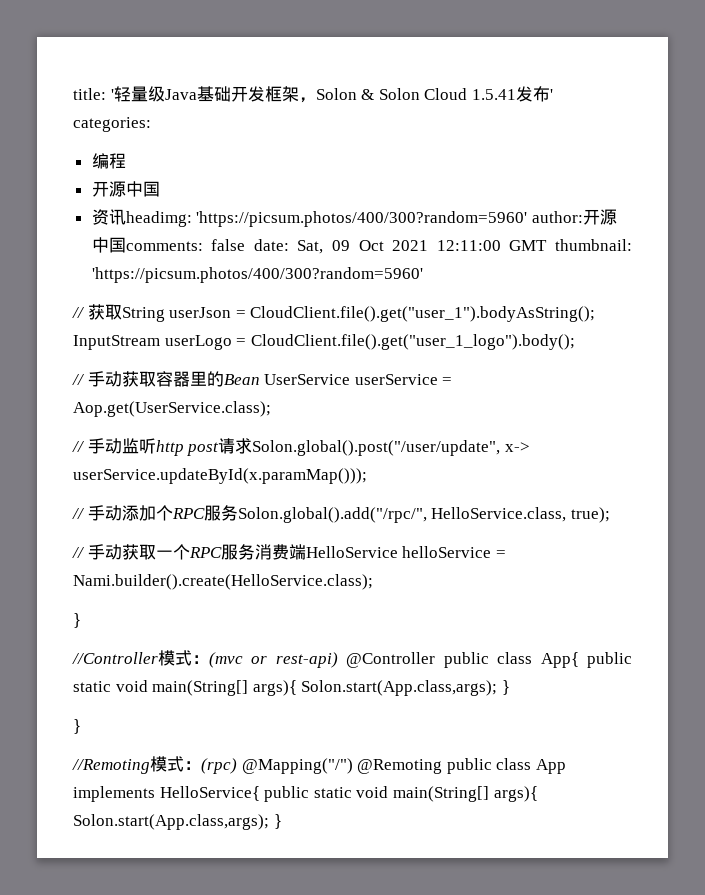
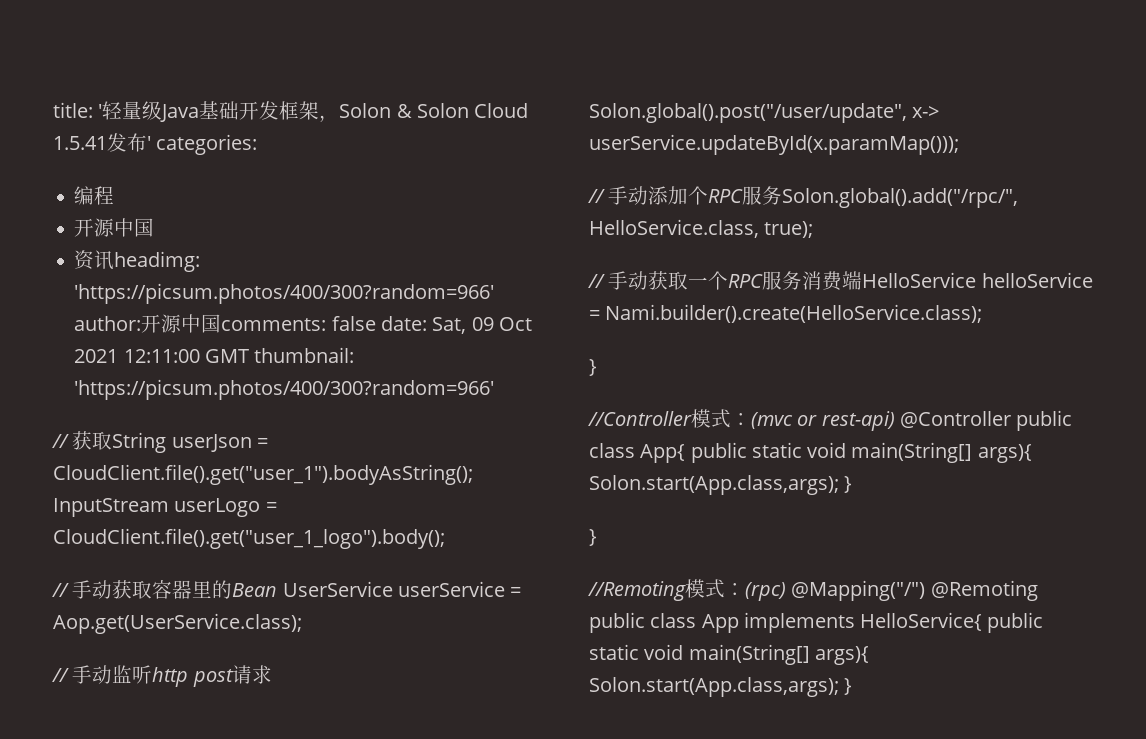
- 资讯headimg: 'https://picsum.photos/400/300?random=5960' author:开源中国comments: false date: Sat, 09 Oct 2021 12:11:00 GMT thumbnail: 'https://picsum.photos/400/300?random=5960'
+ 资讯headimg: 'https://picsum.photos/400/300?random=966' author:开源中国comments: false date: Sat, 09 Oct 2021 12:11:00 GMT thumbnail: 'https://picsum.photos/400/300?random=966'

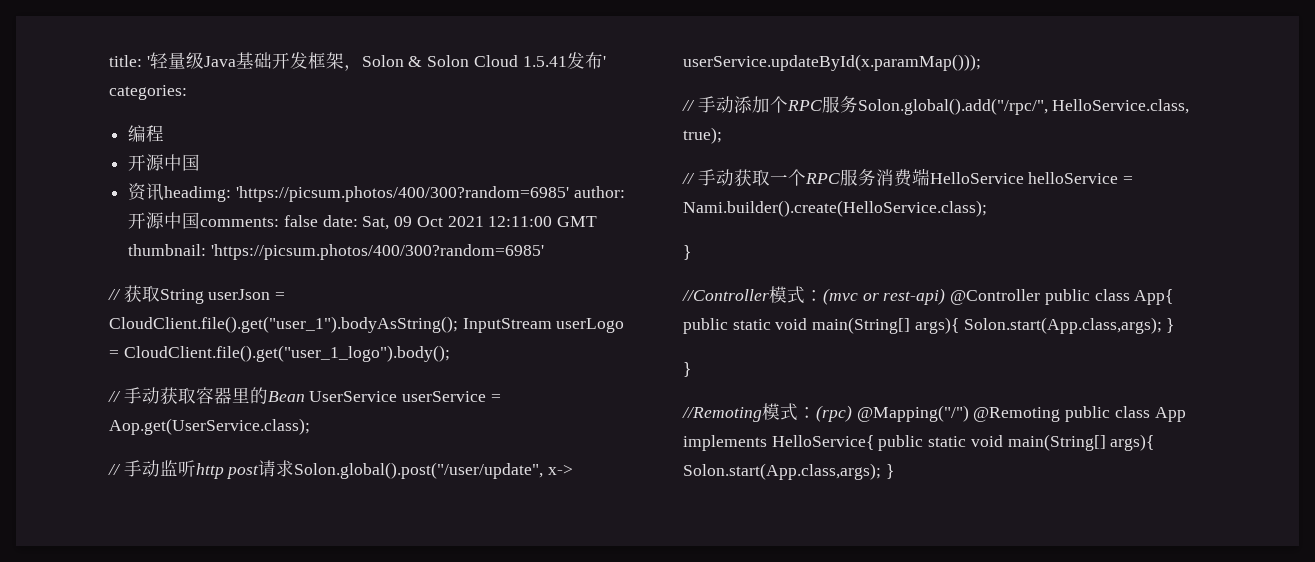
- 资讯headimg: 'https://picsum.photos/400/300?random=966' author:开源中国comments: false date: Sat, 09 Oct 2021 12:11:00 GMT thumbnail: 'https://picsum.photos/400/300?random=966'
+ 资讯headimg: 'https://picsum.photos/400/300?random=6985' author:开源中国comments: false date: Sat, 09 Oct 2021 12:11:00 GMT thumbnail: 'https://picsum.photos/400/300?random=6985'

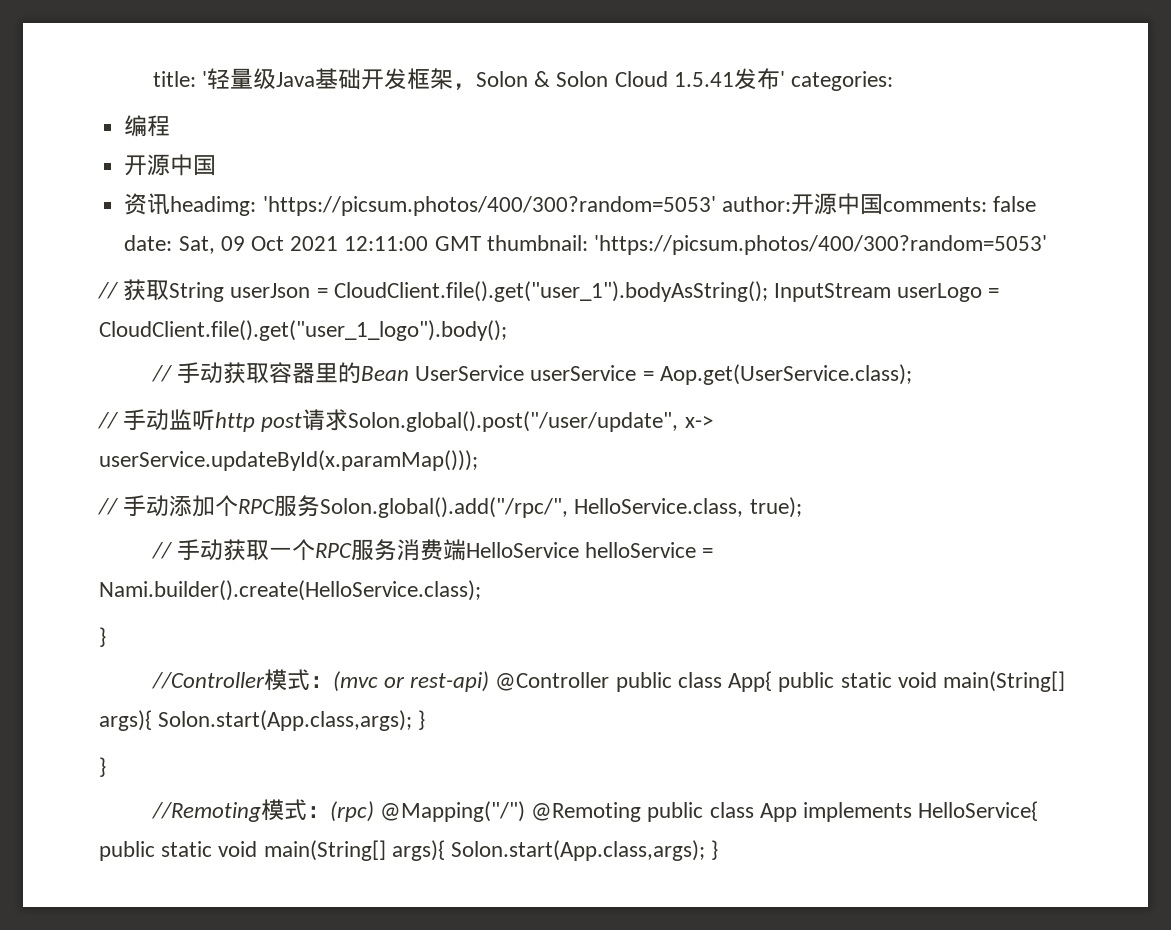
- 资讯headimg: 'https://picsum.photos/400/300?random=6985' author:开源中国comments: false date: Sat, 09 Oct 2021 12:11:00 GMT thumbnail: 'https://picsum.photos/400/300?random=6985'
+ 资讯headimg: 'https://picsum.photos/400/300?random=5053' author:开源中国comments: false date: Sat, 09 Oct 2021 12:11:00 GMT thumbnail: 'https://picsum.photos/400/300?random=5053'

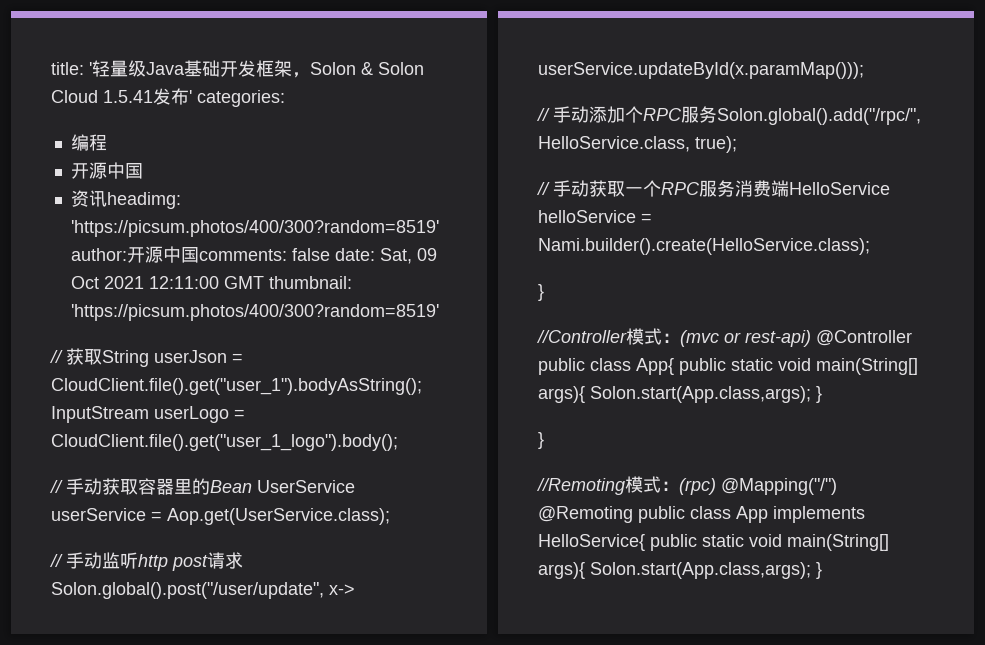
- 资讯headimg: 'https://picsum.photos/400/300?random=5053' author:开源中国comments: false date: Sat, 09 Oct 2021 12:11:00 GMT thumbnail: 'https://picsum.photos/400/300?random=5053'
+ 资讯headimg: 'https://picsum.photos/400/300?random=8519' author:开源中国comments: false date: Sat, 09 Oct 2021 12:11:00 GMT thumbnail: 'https://picsum.photos/400/300?random=8519'

